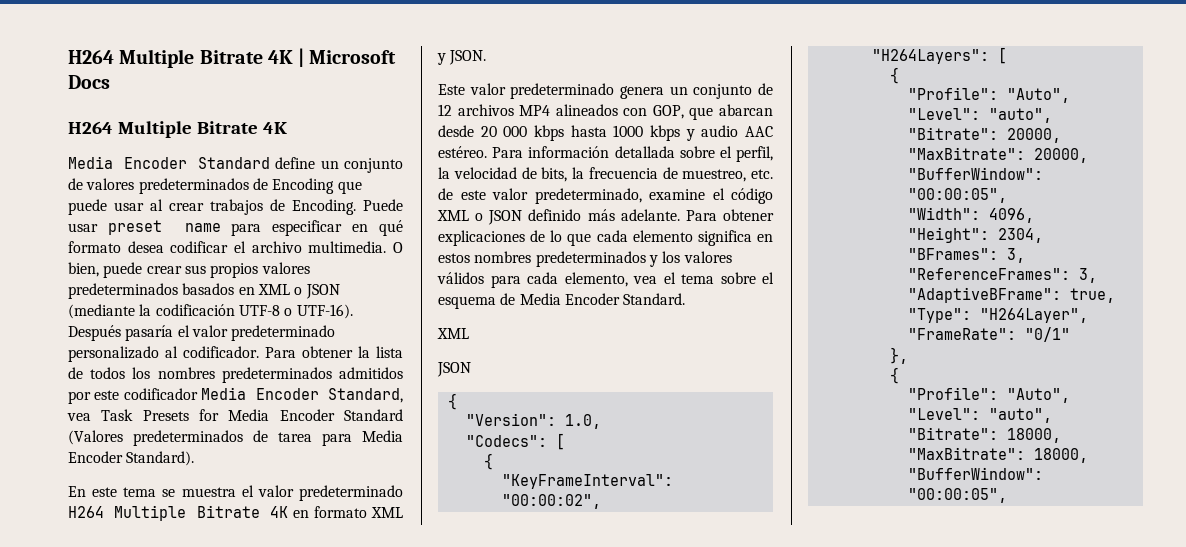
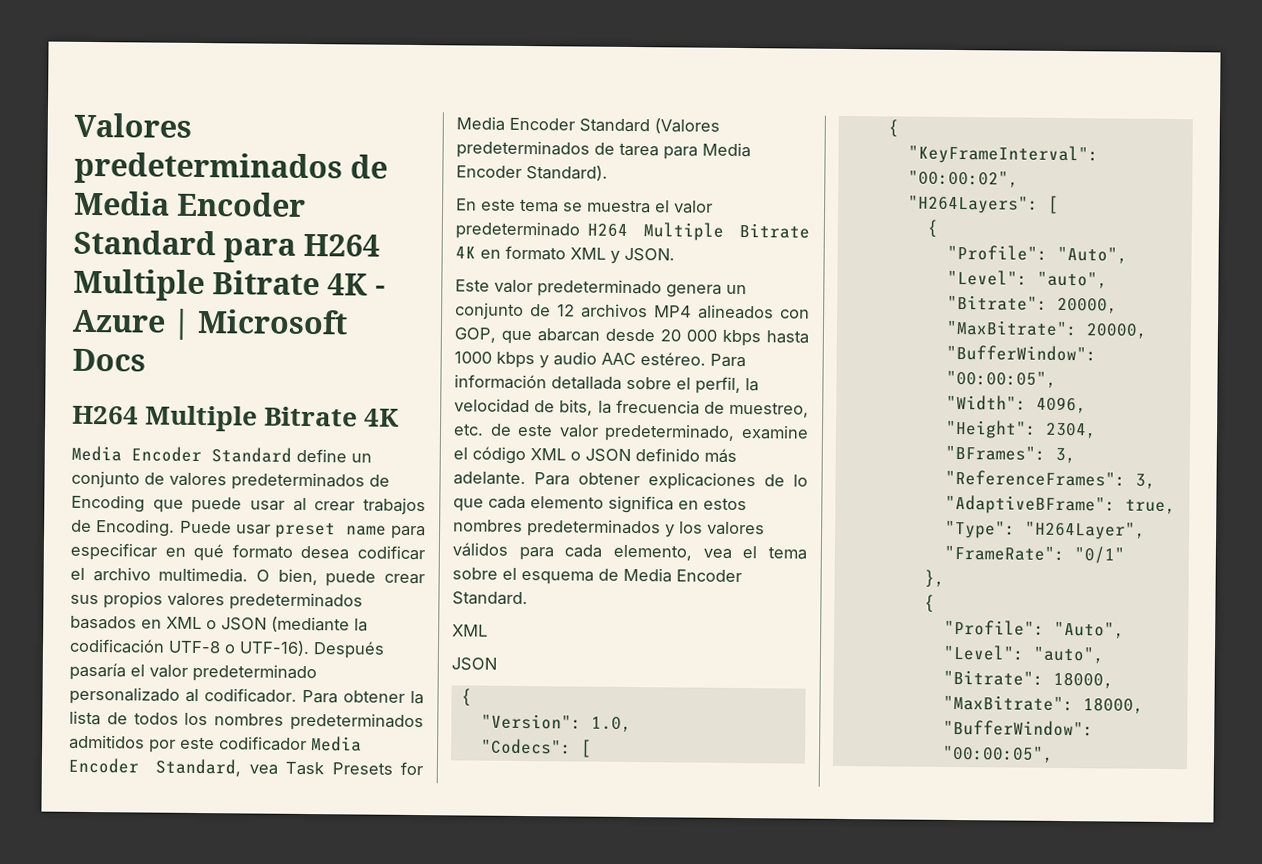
- H264 Multiple Bitrate 4K | Microsoft Docs
+ Valores predeterminados de Media Encoder Standard para H264 Multiple Bitrate 4K - Azure | Microsoft Docs

